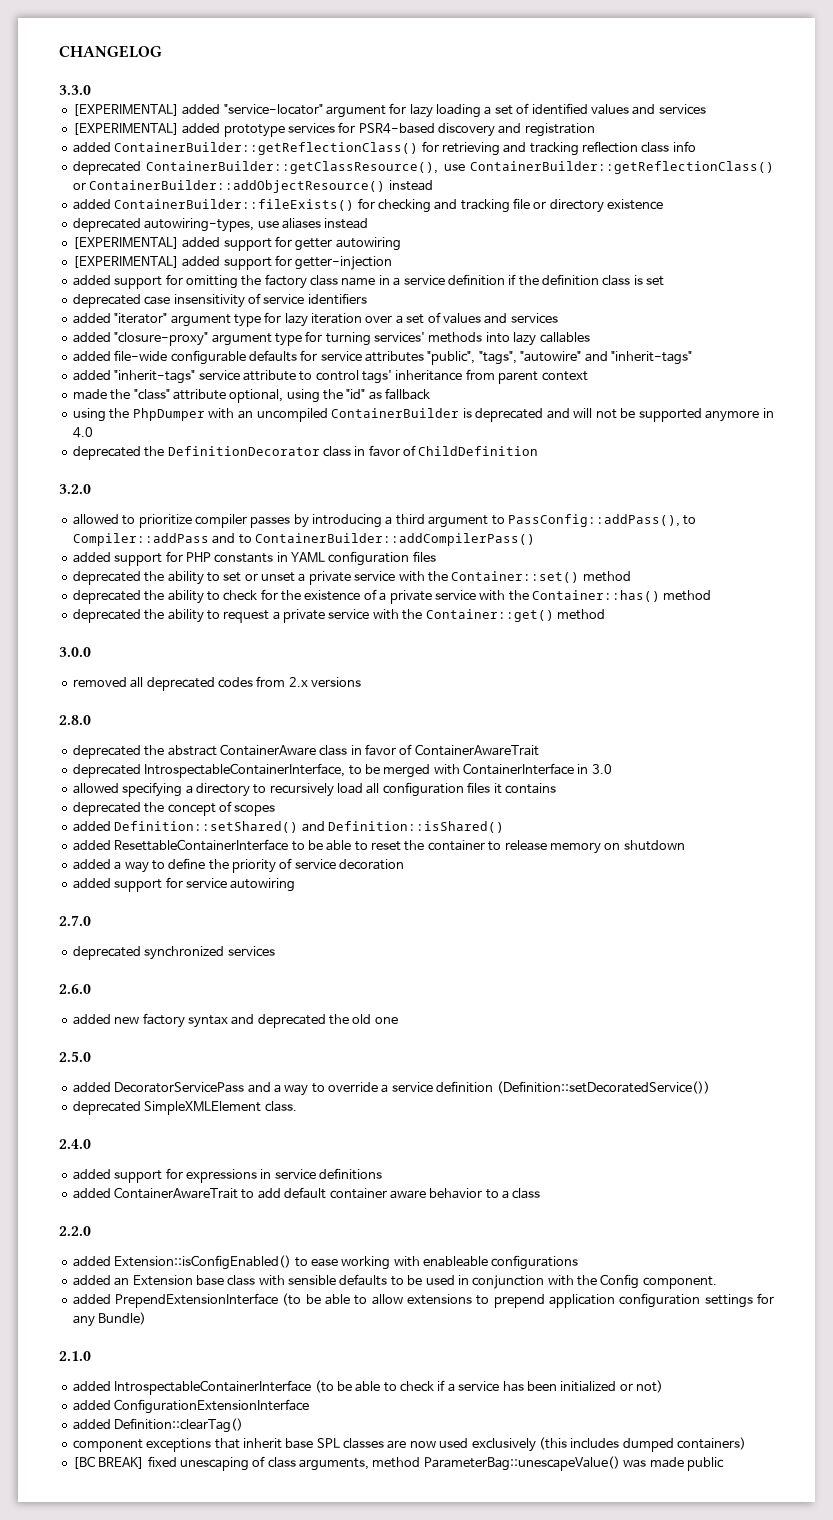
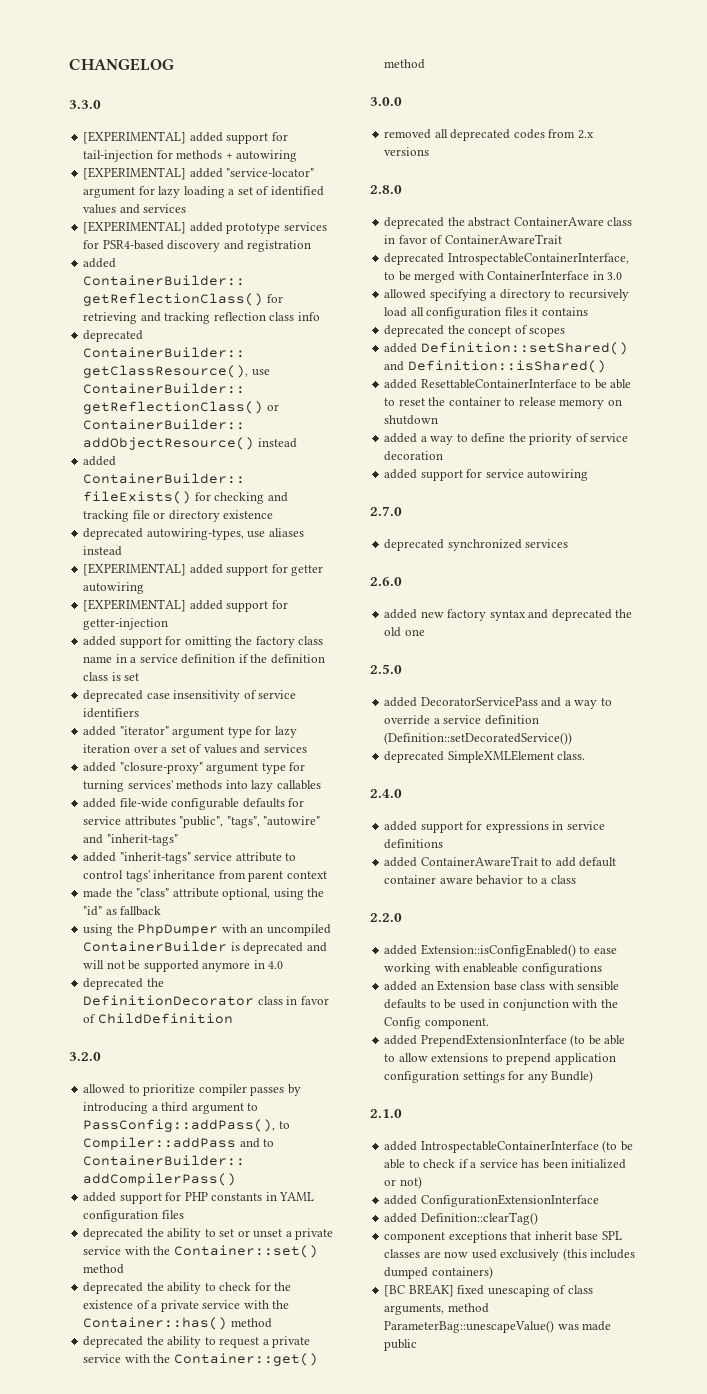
+ [EXPERIMENTAL] added support for tail-injection for methods + autowiring

